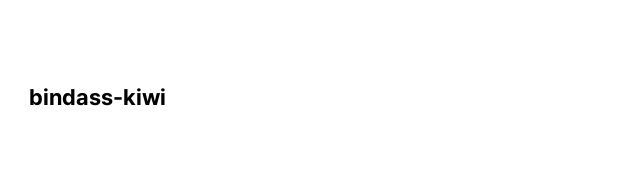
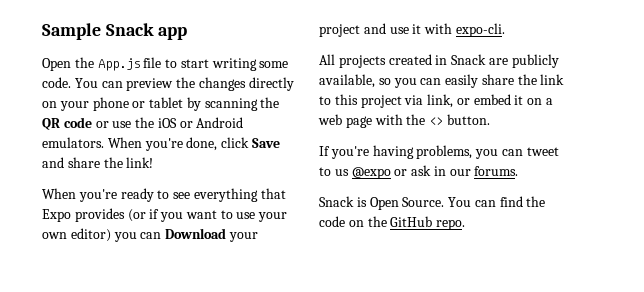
- bindass-kiwi
+ Sample Snack app
+ Open the App.js file to start writing some code. You can preview the changes directly on your phone or tablet by scanning the QR code or use the iOS or Android emulators. When you're done, click Save and share the link!
+ When you're ready to see everything that Expo provides (or if you want to use your own editor) you can Download your project and use it with expo-cli.
+ All projects created in Snack are publicly available, so you can easily share the link to this project via link, or embed it on a web page with the <> button.
+ If you're having problems, you can tweet to us @expo or ask in our forums.
+ Snack is Open Source. You can find the code on the GitHub repo.

